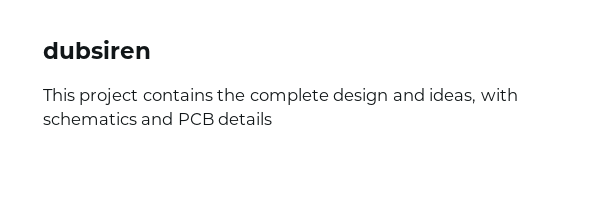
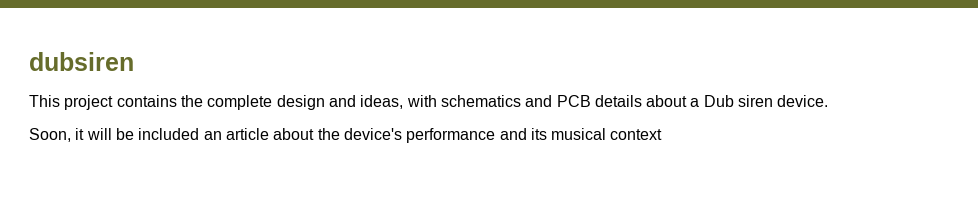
- This project contains the complete design and ideas, with schematics and PCB details
+ This project contains the complete design and ideas, with schematics and PCB details about a Dub siren device.
+ Soon, it will be included an article about the device's performance and its musical context

